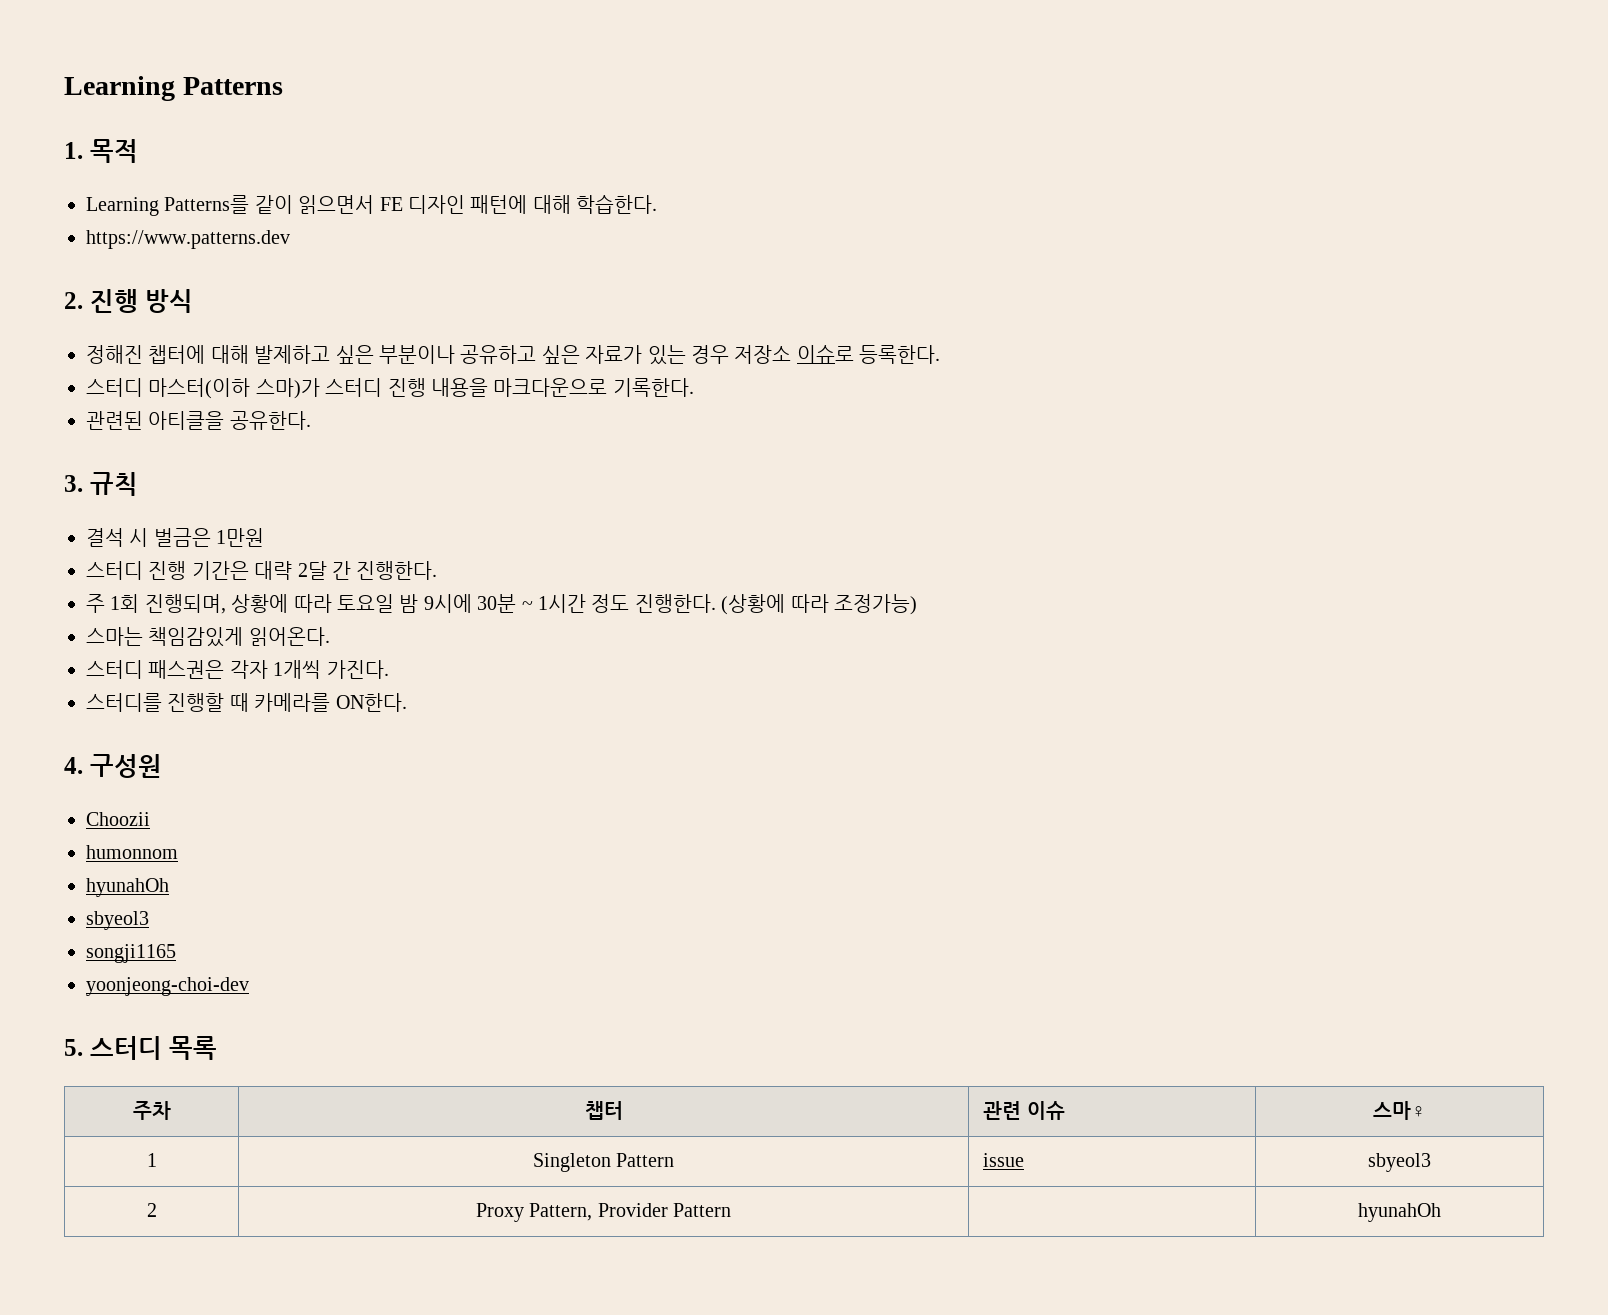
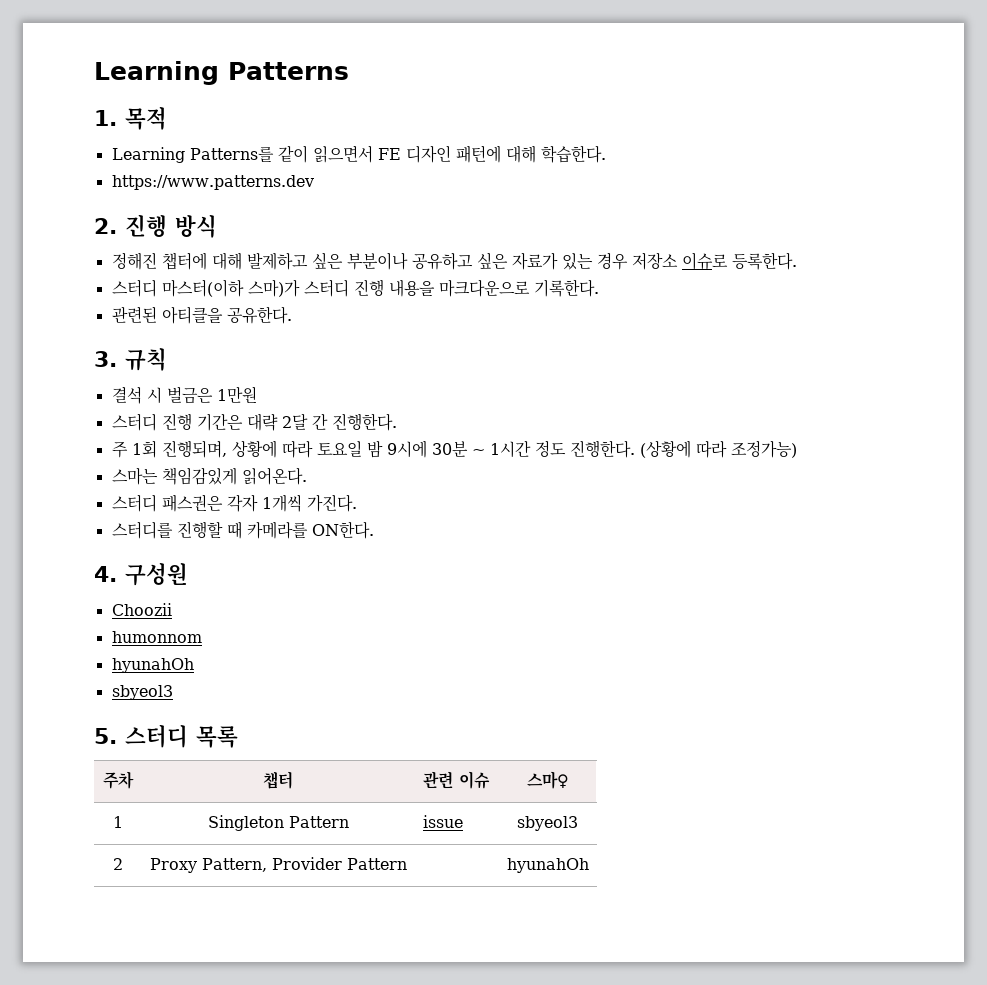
- songji1165
- yoonjeong-choi-dev

